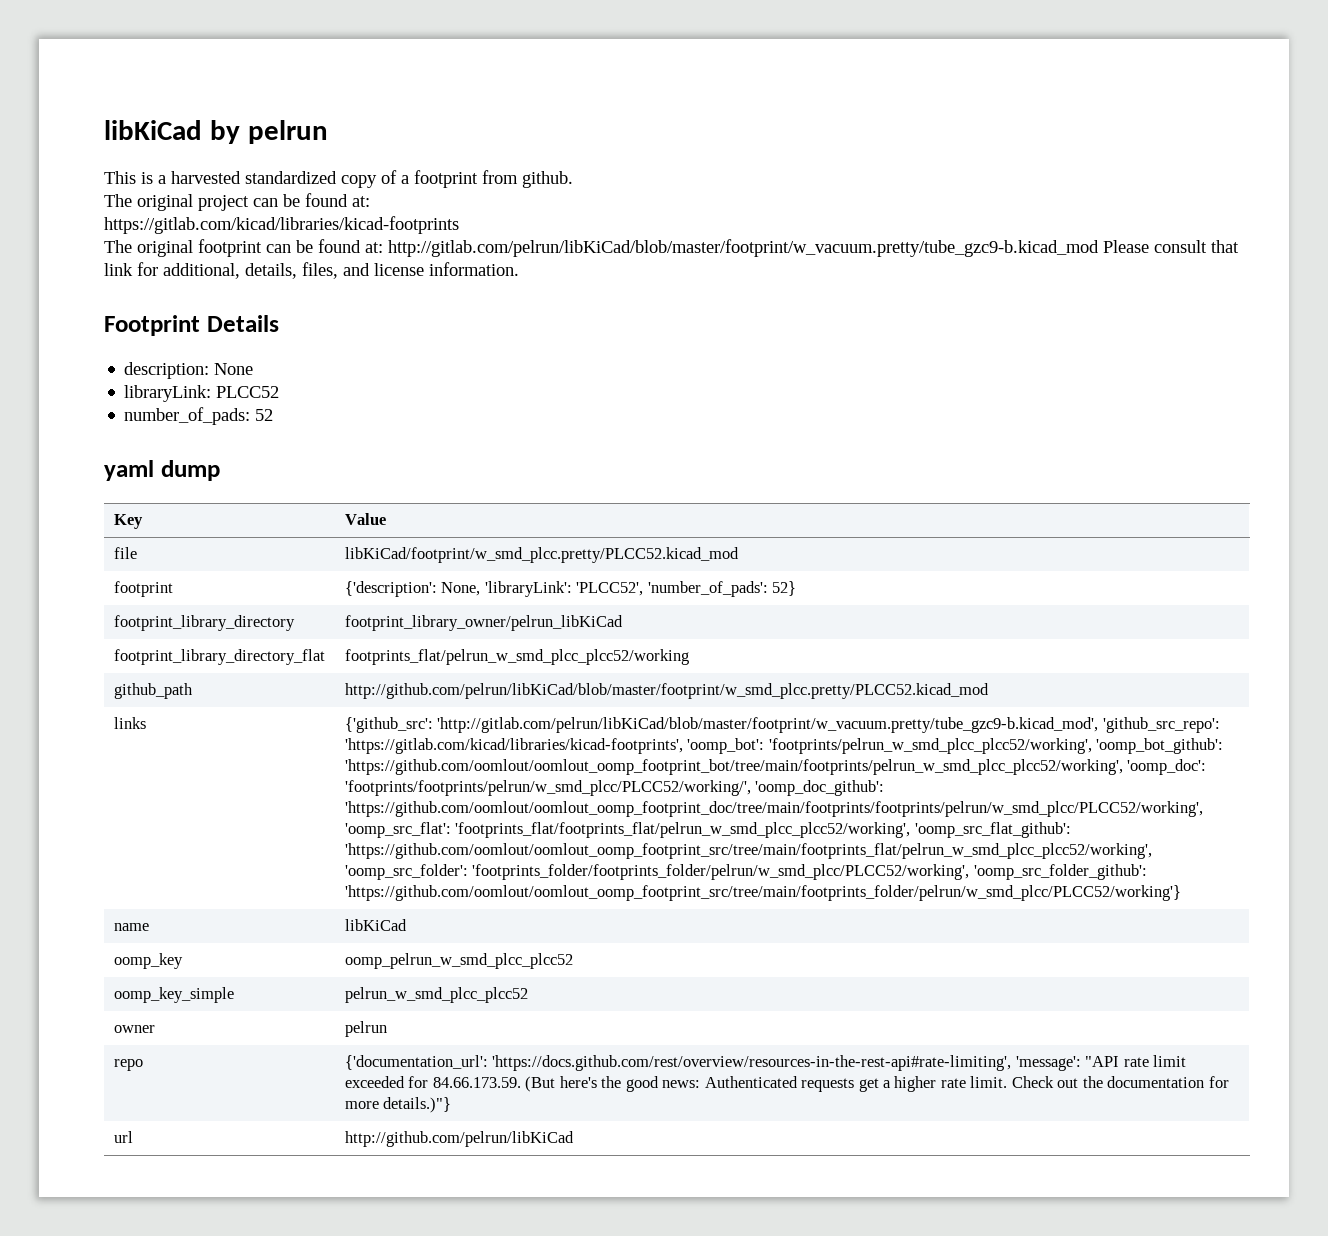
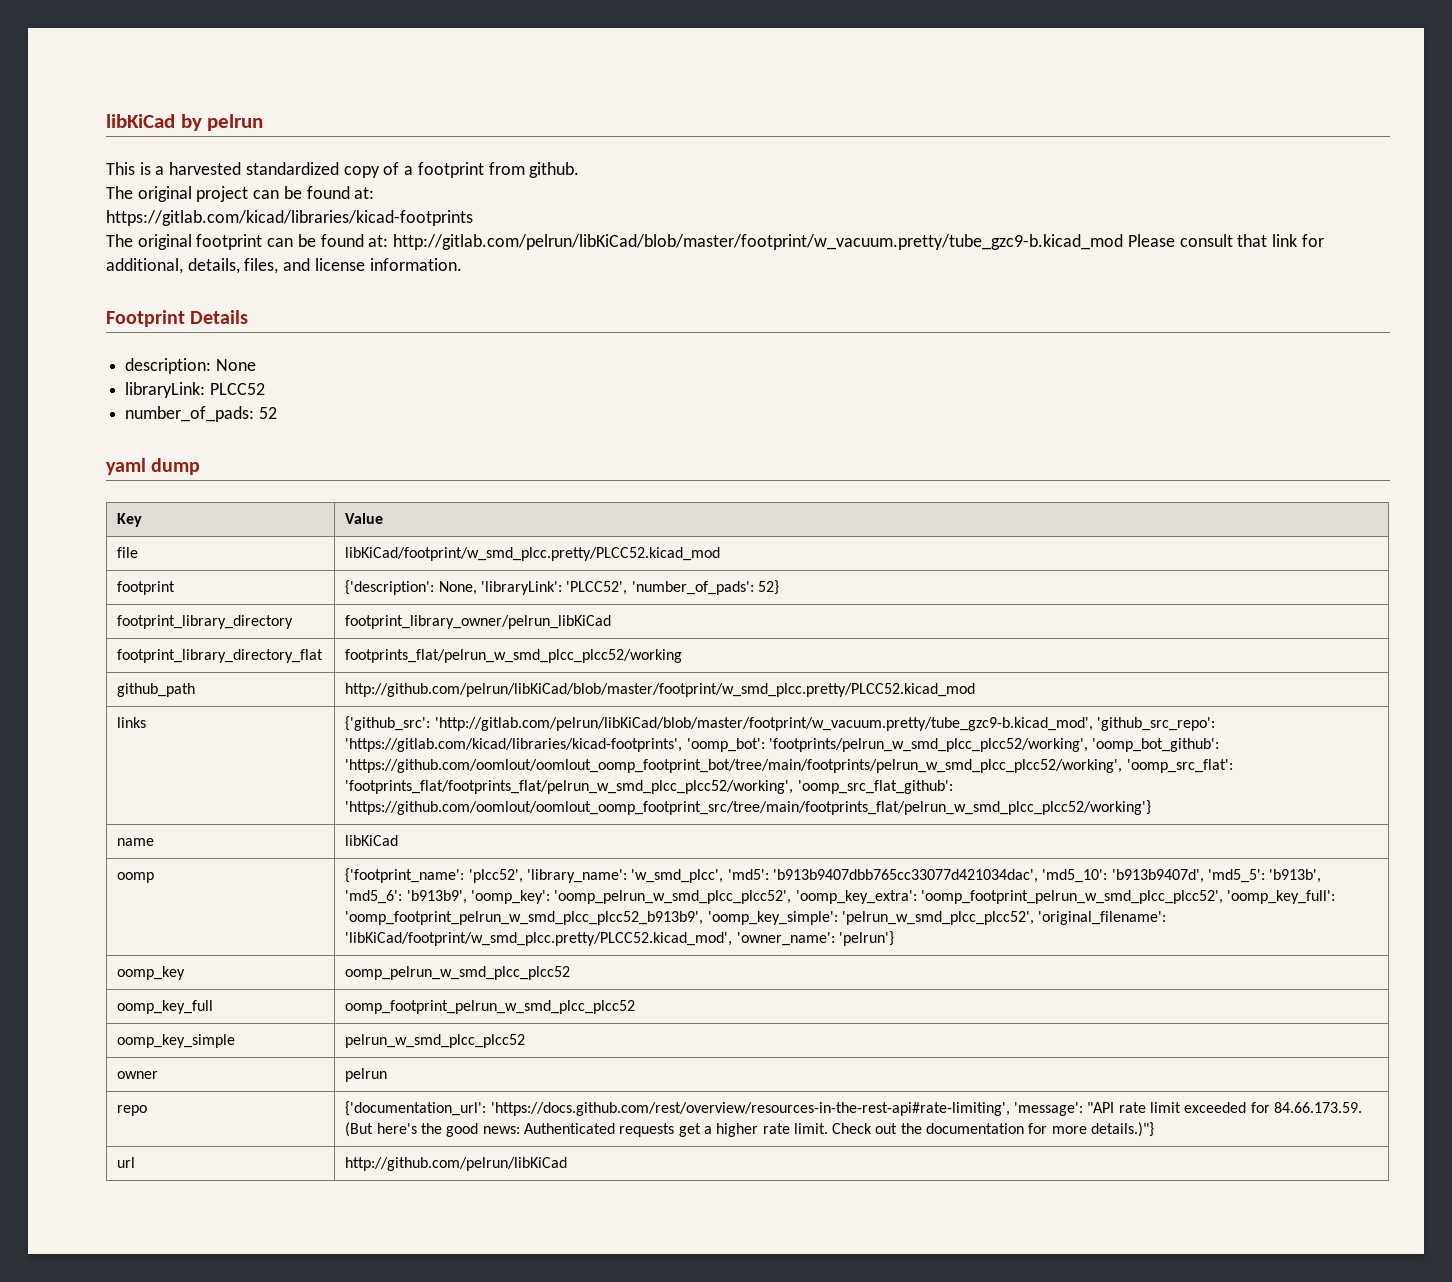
- links | {'github_src': 'http://gitlab.com/pelrun/libKiCad/blob/master/footprint/w_vacuum.pretty/tube_gzc9-b.kicad_mod', 'github_src_repo': 'https://gitlab.com/kicad/libraries/kicad-footprints', 'oomp_bot': 'footprints/pelrun_w_smd_plcc_plcc52/working', 'oomp_bot_github': 'https://github.com/oomlout/oomlout_oomp_footprint_bot/tree/main/footprints/pelrun_w_smd_plcc_plcc52/working', 'oomp_doc': 'footprints/footprints/pelrun/w_smd_plcc/PLCC52/working/', 'oomp_doc_github': 'https://github.com/oomlout/oomlout_oomp_footprint_doc/tree/main/footprints/footprints/pelrun/w_smd_plcc/PLCC52/working', 'oomp_src_flat': 'footprints_flat/footprints_flat/pelrun_w_smd_plcc_plcc52/working', 'oomp_src_flat_github': 'https://github.com/oomlout/oomlout_oomp_footprint_src/tree/main/footprints_flat/pelrun_w_smd_plcc_plcc52/working', 'oomp_src_folder': 'footprints_folder/footprints_folder/pelrun/w_smd_plcc/PLCC52/working', 'oomp_src_folder_github': 'https://github.com/oomlout/oomlout_oomp_footprint_src/tree/main/footprints_folder/pelrun/w_smd_plcc/PLCC52/working'}
+ links | {'github_src': 'http://gitlab.com/pelrun/libKiCad/blob/master/footprint/w_vacuum.pretty/tube_gzc9-b.kicad_mod', 'github_src_repo': 'https://gitlab.com/kicad/libraries/kicad-footprints', 'oomp_bot': 'footprints/pelrun_w_smd_plcc_plcc52/working', 'oomp_bot_github': 'https://github.com/oomlout/oomlout_oomp_footprint_bot/tree/main/footprints/pelrun_w_smd_plcc_plcc52/working', 'oomp_src_flat': 'footprints_flat/footprints_flat/pelrun_w_smd_plcc_plcc52/working', 'oomp_src_flat_github': 'https://github.com/oomlout/oomlout_oomp_footprint_src/tree/main/footprints_flat/pelrun_w_smd_plcc_plcc52/working'}
  name | libKiCad
+ oomp | {'footprint_name': 'plcc52', 'library_name': 'w_smd_plcc', 'md5': 'b913b9407dbb765cc33077d421034dac', 'md5_10': 'b913b9407d', 'md5_5': 'b913b', 'md5_6': 'b913b9', 'oomp_key': 'oomp_pelrun_w_smd_plcc_plcc52', 'oomp_key_extra': 'oomp_footprint_pelrun_w_smd_plcc_plcc52', 'oomp_key_full': 'oomp_footprint_pelrun_w_smd_plcc_plcc52_b913b9', 'oomp_key_simple': 'pelrun_w_smd_plcc_plcc52', 'original_filename': 'libKiCad/footprint/w_smd_plcc.pretty/PLCC52.kicad_mod', 'owner_name': 'pelrun'}
+ oomp_key_full | oomp_footprint_pelrun_w_smd_plcc_plcc52

